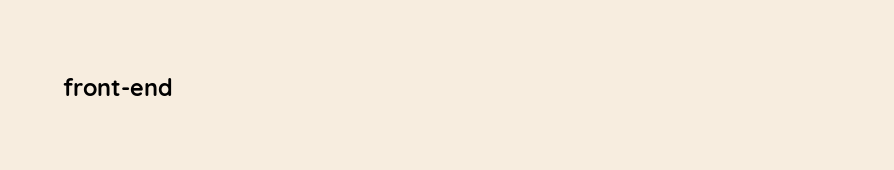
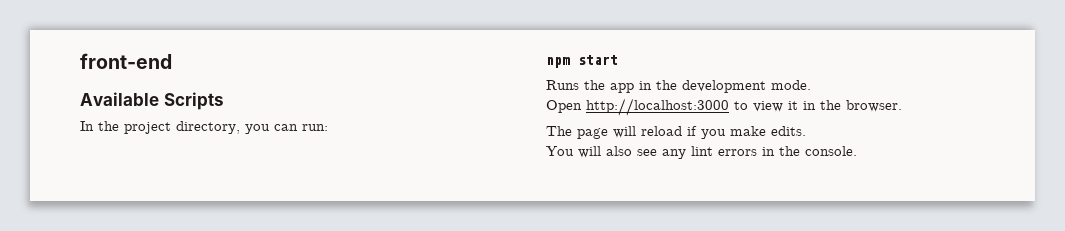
+ Available Scripts
+ In the project directory, you can run:
+ npm start
+ Runs the app in the development mode.
+ Open http://localhost:3000 to view it in the browser.
+ The page will reload if you make edits.
+ You will also see any lint errors in the console.

